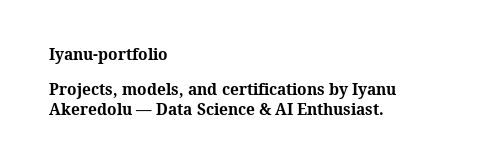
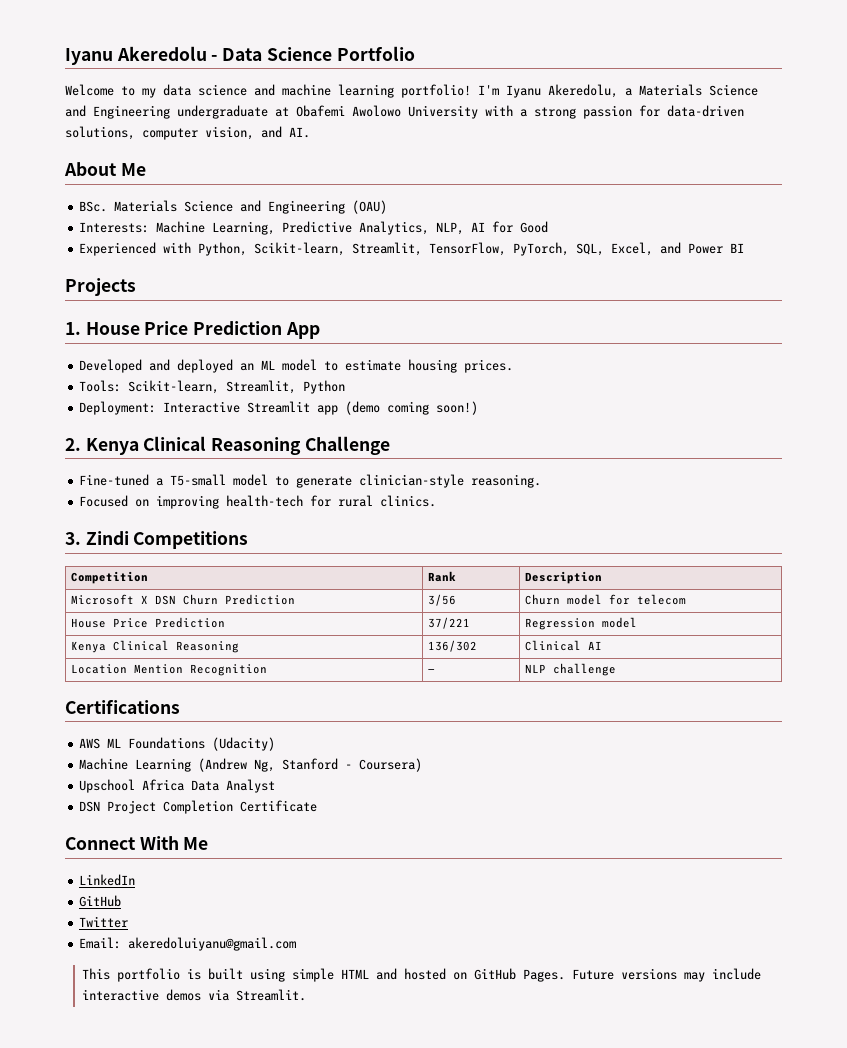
- Iyanu-portfolio
- Projects, models, and certifications by Iyanu Akeredolu — Data Science & AI Enthusiast.
+ Iyanu Akeredolu - Data Science Portfolio
+ Welcome to my data science and machine learning portfolio! I'm Iyanu Akeredolu, a Materials Science and Engineering undergraduate at Obafemi Awolowo University with a strong passion for data-driven solutions, computer vision, and AI.
+ About Me
+ BSc. Materials Science and Engineering (OAU)
+ Interests: Machine Learning, Predictive Analytics, NLP, AI for Good
+ Experienced with Python, Scikit-learn, Streamlit, TensorFlow, PyTorch, SQL, Excel, and Power BI
+ Projects
+ 1. House Price Prediction App
+ Developed and deployed an ML model to estimate housing prices.
+ Tools: Scikit-learn, Streamlit, Python
+ Deployment: Interactive Streamlit app (demo coming soon!)
+ 2. Kenya Clinical Reasoning Challenge
+ Fine-tuned a T5-small model to generate clinician-style reasoning.
+ Focused on improving health-tech for rural clinics.
+ 3. Zindi Competitions
+ Competition | Rank | Description
+ Microsoft X DSN Churn Prediction | 3/56 | Churn model for telecom
+ House Price Prediction | 37/221 | Regression model
+ Kenya Clinical Reasoning | 136/302 | Clinical AI
+ Location Mention Recognition | — | NLP challenge
+ Certifications
+ AWS ML Foundations (Udacity)
+ Machine Learning (Andrew Ng, Stanford - Coursera)
+ Upschool Africa Data Analyst
+ DSN Project Completion Certificate
+ Connect With Me
+ LinkedIn
+ GitHub
+ Twitter
+ Email: akeredoluiyanu@gmail.com
+ This portfolio is built using simple HTML and hosted on GitHub Pages. Future versions may include interactive demos via Streamlit.

